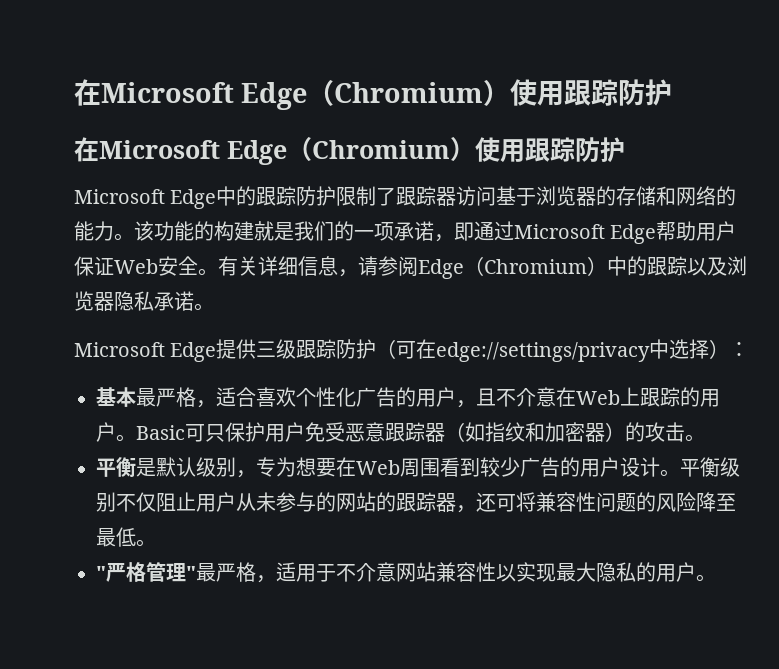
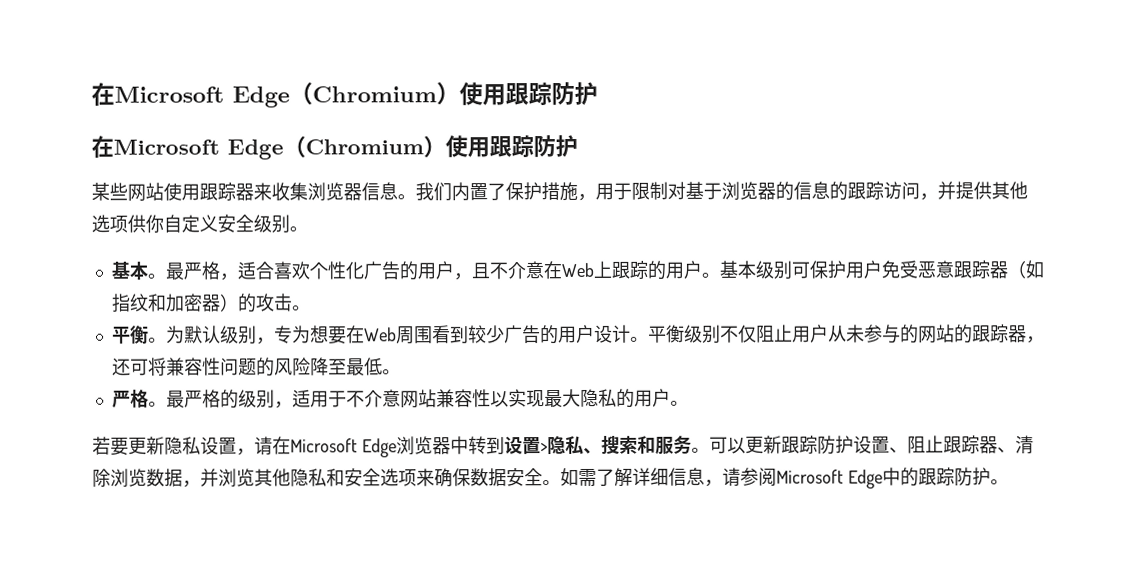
- Microsoft Edge中的跟踪防护限制了跟踪器访问基于浏览器的存储和网络的能力。该功能的构建就是我们的一项承诺，即通过Microsoft Edge帮助用户保证Web安全。有关详细信息，请参阅Edge（Chromium）中的跟踪以及浏览器隐私承诺。
- Microsoft Edge提供三级跟踪防护（可在edge://settings/privacy中选择）：
- 基本最严格，适合喜欢个性化广告的用户，且不介意在Web上跟踪的用户。
+ 某些网站使用跟踪器来收集浏览器信息。我们内置了保护措施，用于限制对基于浏览器的信息的跟踪访问，并提供其他选项供你自定义安全级别。
+ 基本。最严格，适合喜欢个性化广告的用户，且不介意在Web上跟踪的用户。
- Basic可只保护用户免受恶意跟踪器（如指纹和加密器）的攻击。
+ 基本级别可保护用户免受恶意跟踪器（如指纹和加密器）的攻击。
- 平衡是默认级别，专为想要在Web周围看到较少广告的用户设计。
+ 平衡。为默认级别，专为想要在Web周围看到较少广告的用户设计。
- "严格管理"最严格，适用于不介意网站兼容性以实现最大隐私的用户。
+ 严格。最严格的级别，适用于不介意网站兼容性以实现最大隐私的用户。
+ 若要更新隐私设置，请在Microsoft Edge浏览器中转到设置>隐私、搜索和服务。可以更新跟踪防护设置、阻止跟踪器、清除浏览数据，并浏览其他隐私和安全选项来确保数据安全。如需了解详细信息，请参阅Microsoft Edge中的跟踪防护。

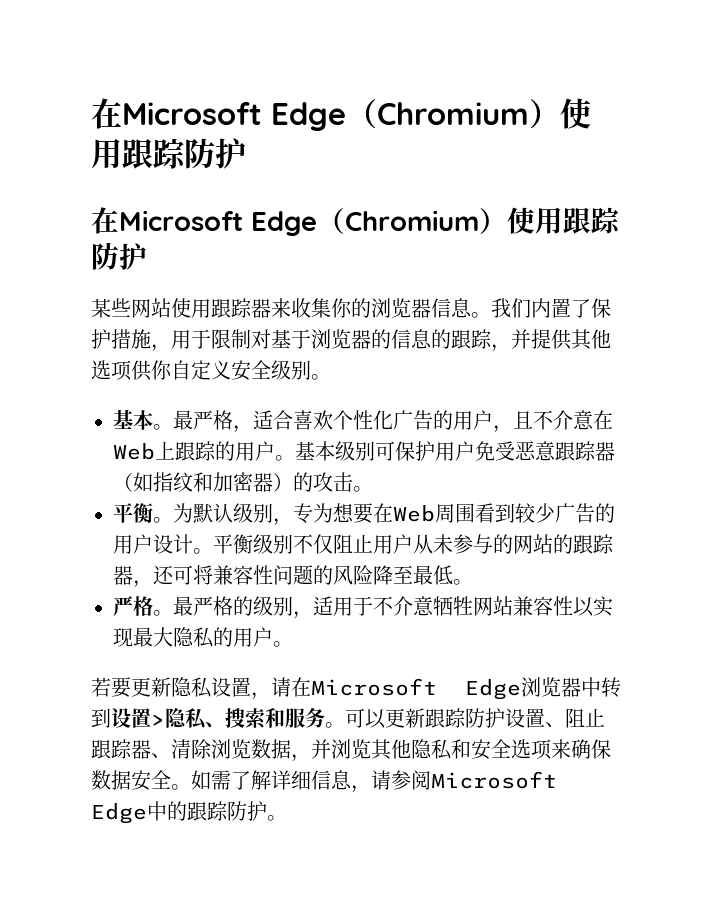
- 某些网站使用跟踪器来收集浏览器信息。
+ 某些网站使用跟踪器来收集你的浏览器信息。
- 我们内置了保护措施，用于限制对基于浏览器的信息的跟踪访问，并提供其他选项供你自定义安全级别。
+ 我们内置了保护措施，用于限制对基于浏览器的信息的跟踪，并提供其他选项供你自定义安全级别。
- 最严格的级别，适用于不介意网站兼容性以实现最大隐私的用户。
+ 最严格的级别，适用于不介意牺牲网站兼容性以实现最大隐私的用户。

